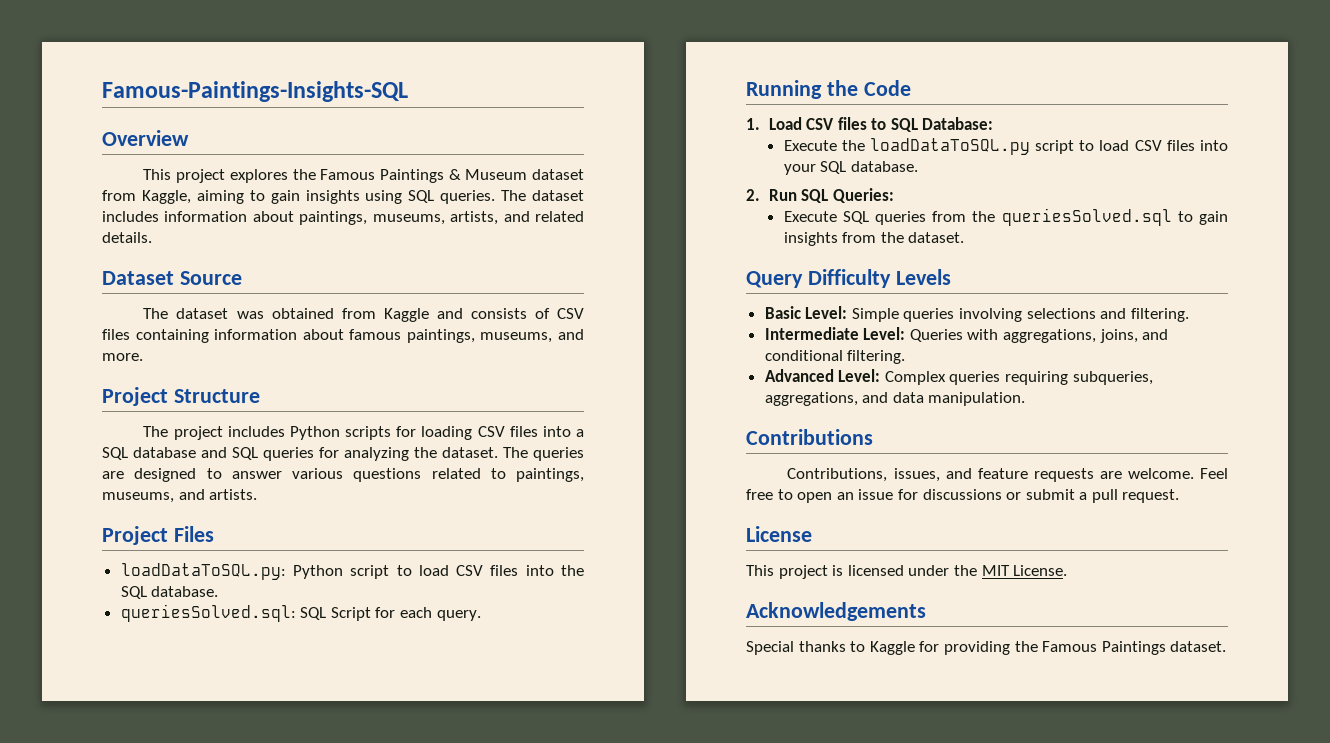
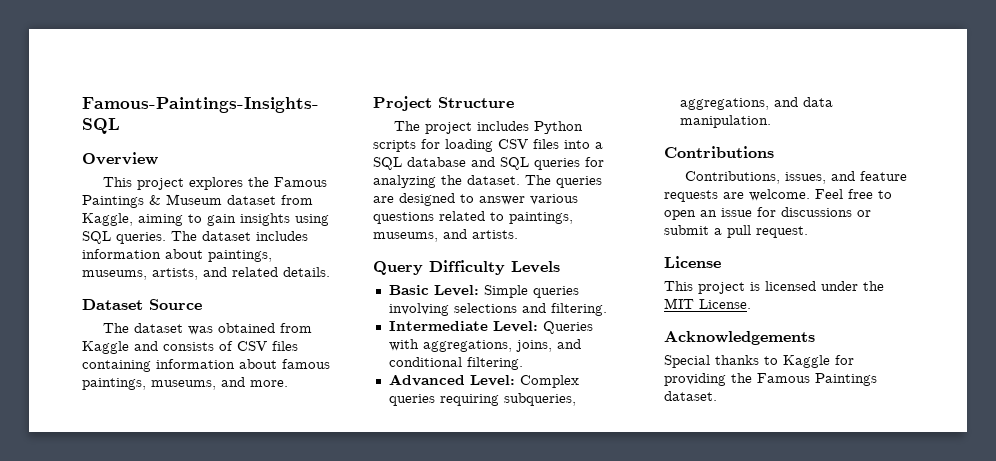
- Project Files
- loadDataToSQL.py: Python script to load CSV files into the SQL database.
- queriesSolved.sql: SQL Script for each query.
- Running the Code
- 1. Load CSV files to SQL Database:
- Execute the loadDataToSQL.py script to load CSV files into your SQL database.
- 2. Run SQL Queries:
- Execute SQL queries from the queriesSolved.sql to gain insights from the dataset.

